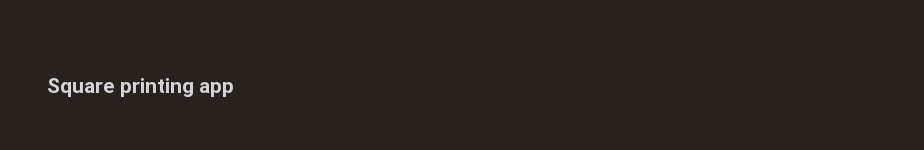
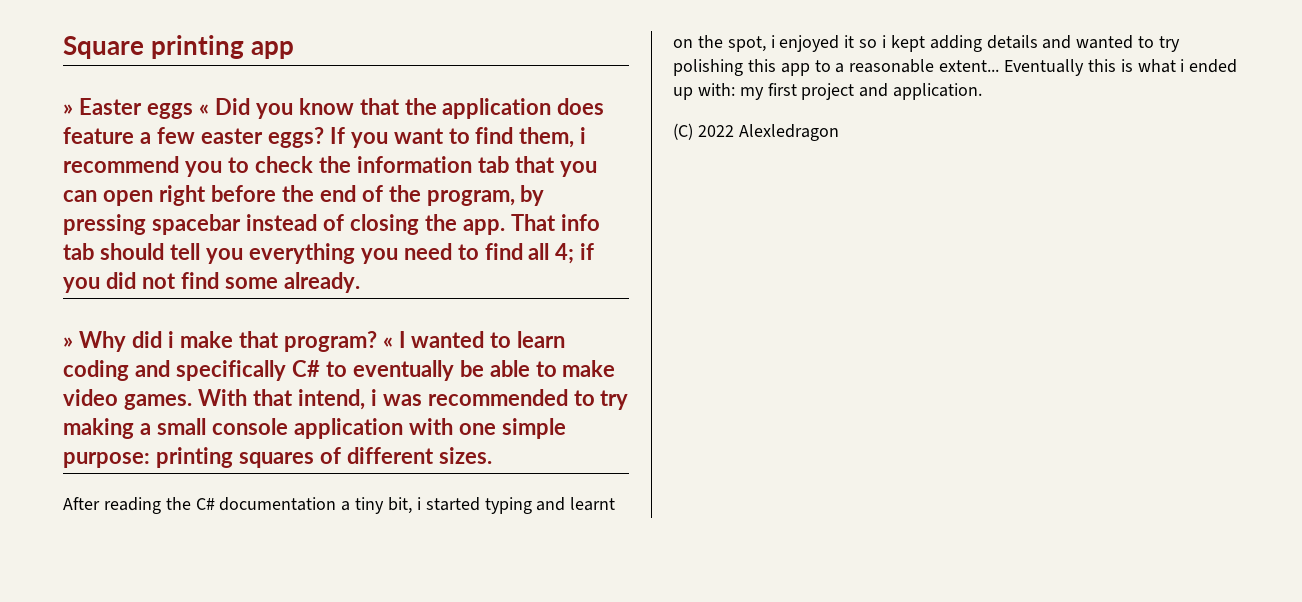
+ » Easter eggs « Did you know that the application does feature a few easter eggs? If you want to find them, i recommend you to check the information tab that you can open right before the end of the program, by pressing spacebar instead of closing the app. That info tab should tell you everything you need to find all 4; if you did not find some already.
+ » Why did i make that program? « I wanted to learn coding and specifically C# to eventually be able to make video games. With that intend, i was recommended to try making a small console application with one simple purpose: printing squares of different sizes.
+ After reading the C# documentation a tiny bit, i started typing and learnt on the spot, i enjoyed it so i kept adding details and wanted to try polishing this app to a reasonable extent... Eventually this is what i ended up with: my first project and application.
+ (C) 2022 Alexledragon

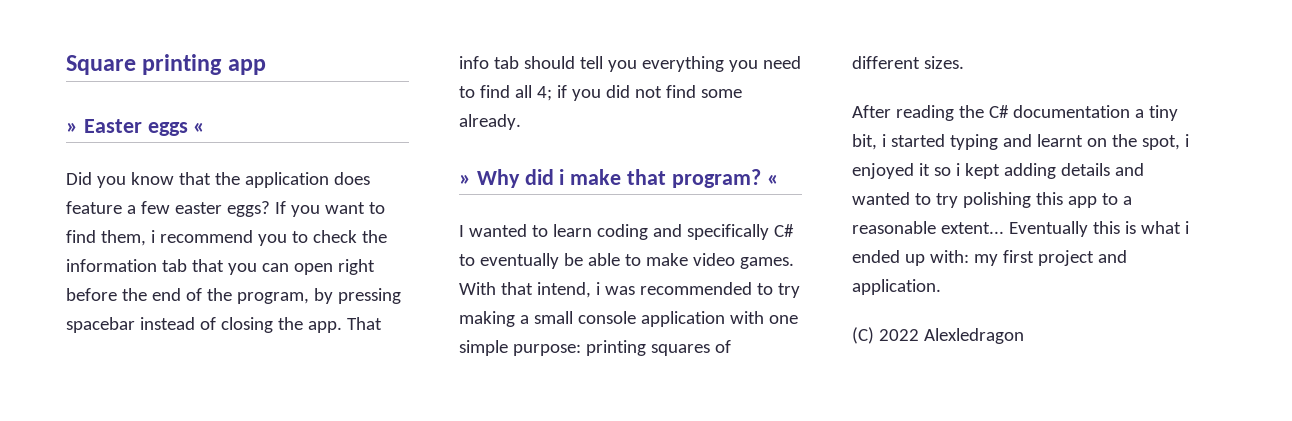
- » Easter eggs « Did you know that the application does feature a few easter eggs?
+ » Easter eggs «
+ Did you know that the application does feature a few easter eggs?
- » Why did i make that program? « I wanted to learn coding and specifically C# to eventually be able to make video games.
+ » Why did i make that program? «
+ I wanted to learn coding and specifically C# to eventually be able to make video games.

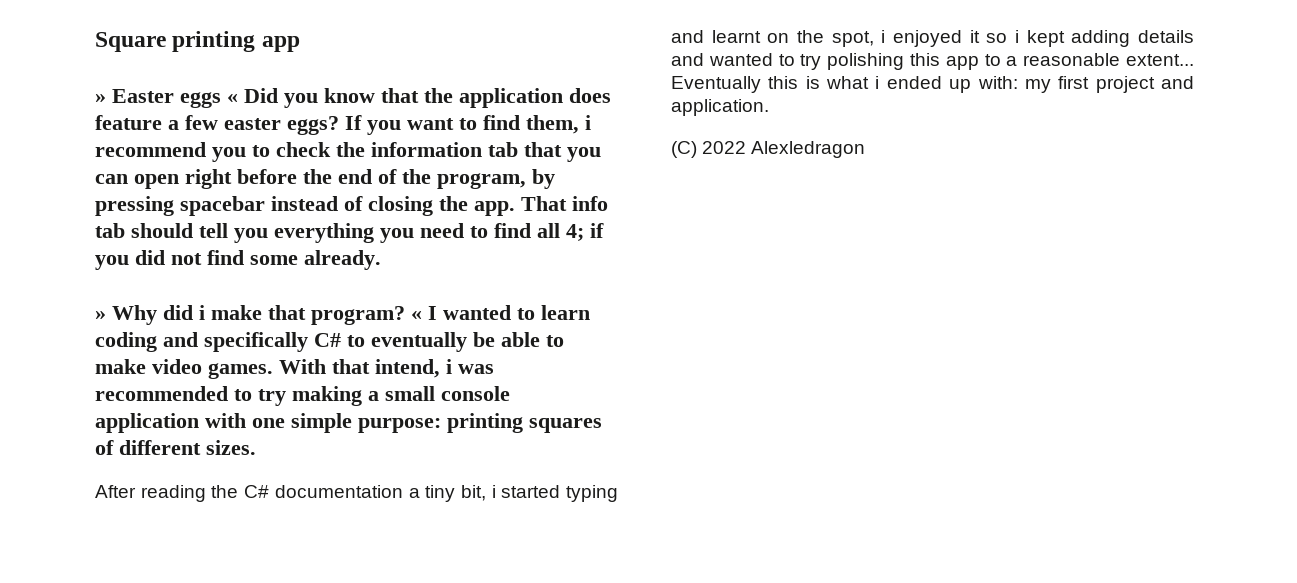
- » Easter eggs «
- Did you know that the application does feature a few easter eggs?
+ » Easter eggs « Did you know that the application does feature a few easter eggs?
- » Why did i make that program? «
- I wanted to learn coding and specifically C# to eventually be able to make video games.
+ » Why did i make that program? « I wanted to learn coding and specifically C# to eventually be able to make video games.

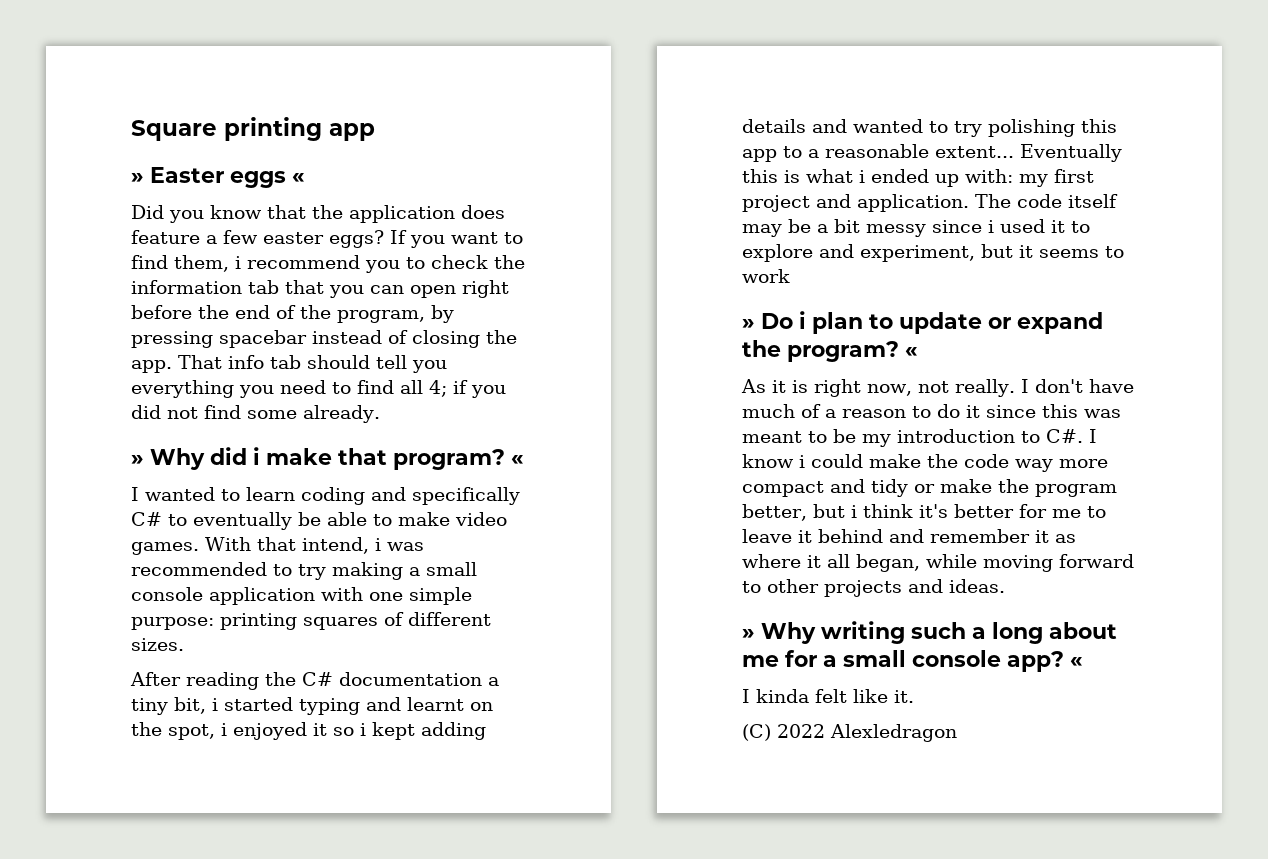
- » Easter eggs « Did you know that the application does feature a few easter eggs?
+ » Easter eggs «
+ Did you know that the application does feature a few easter eggs?
- » Why did i make that program? « I wanted to learn coding and specifically C# to eventually be able to make video games.
+ » Why did i make that program? «
+ I wanted to learn coding and specifically C# to eventually be able to make video games.
+ The code itself may be a bit messy since i used it to explore and experiment, but it seems to work
+ » Do i plan to update or expand the program? «
+ As it is right now, not really. I don't have much of a reason to do it since this was meant to be my introduction to C#. I know i could make the code way more compact and tidy or make the program better, but i think it's better for me to leave it behind and remember it as where it all began, while moving forward to other projects and ideas.
+ » Why writing such a long about me for a small console app? «
+ I kinda felt like it.

